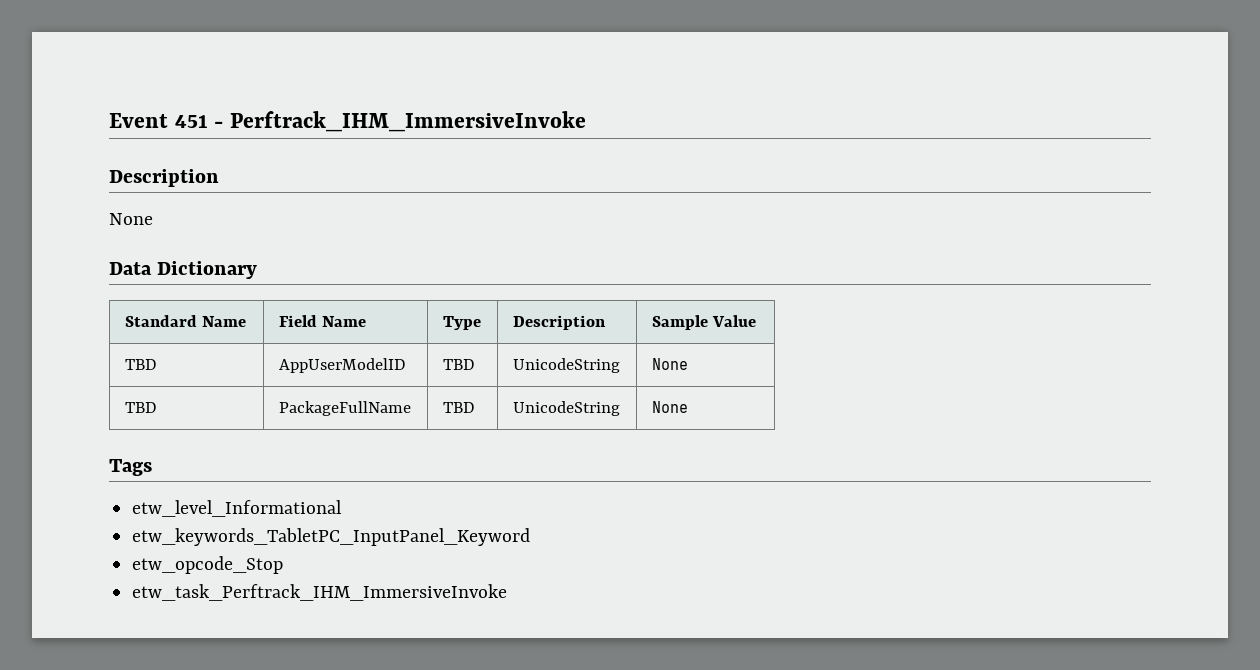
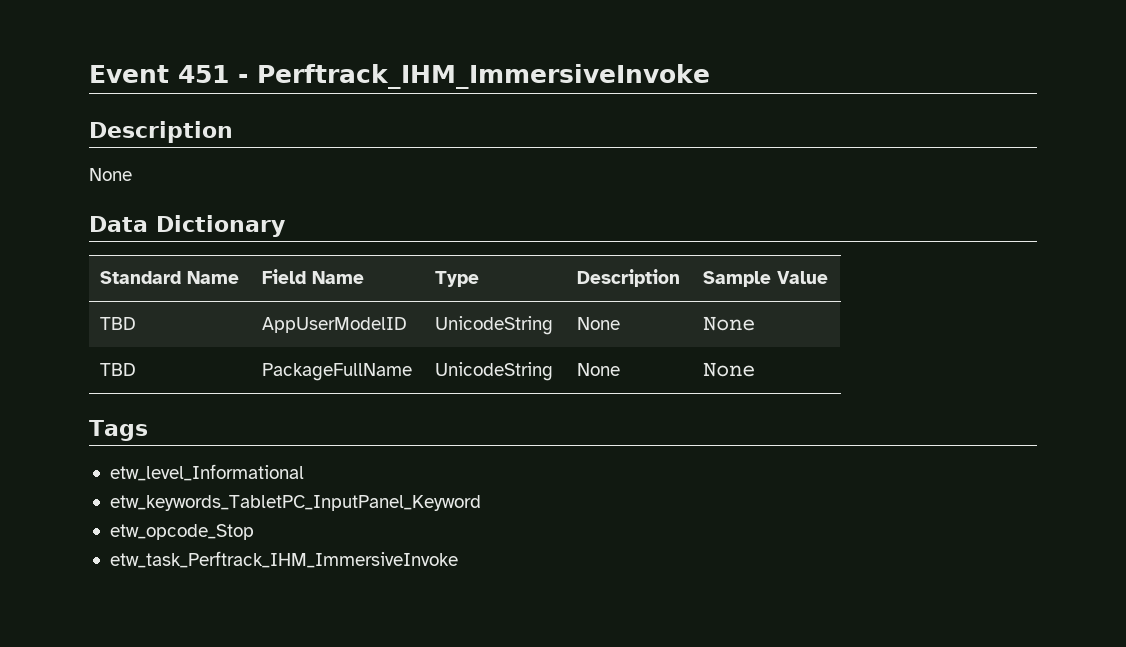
- TBD | AppUserModelID | TBD | UnicodeString | None
+ TBD | AppUserModelID | UnicodeString | None | None
- TBD | PackageFullName | TBD | UnicodeString | None
+ TBD | PackageFullName | UnicodeString | None | None

